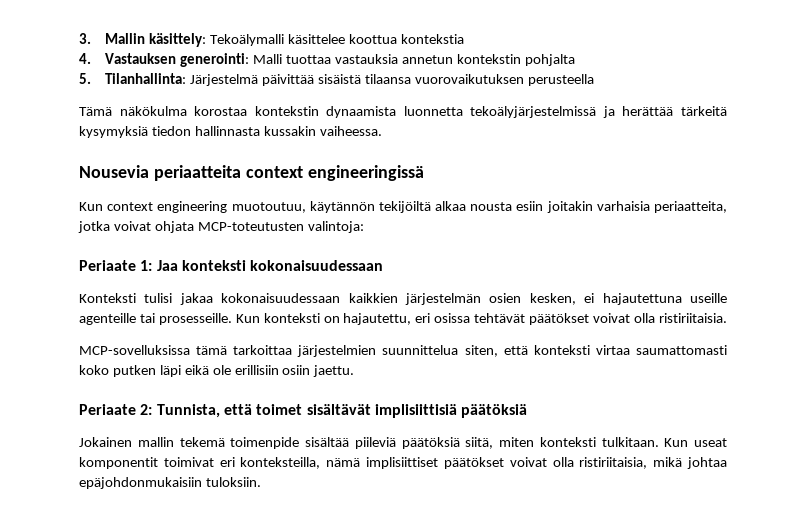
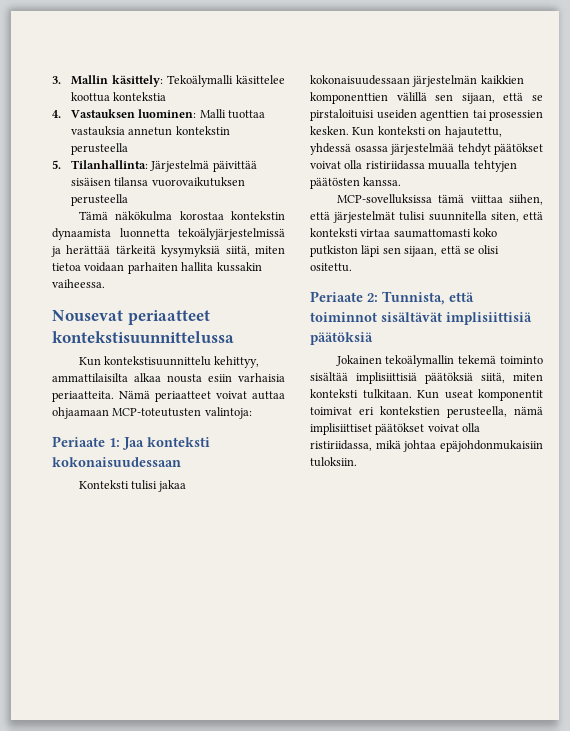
- 4. Vastauksen generointi: Malli tuottaa vastauksia annetun kontekstin pohjalta
+ 4. Vastauksen luominen: Malli tuottaa vastauksia annetun kontekstin perusteella
- 5. Tilanhallinta: Järjestelmä päivittää sisäistä tilaansa vuorovaikutuksen perusteella
+ 5. Tilanhallinta: Järjestelmä päivittää sisäisen tilansa vuorovaikutuksen perusteella
- Tämä näkökulma korostaa kontekstin dynaamista luonnetta tekoälyjärjestelmissä ja herättää tärkeitä kysymyksiä tiedon hallinnasta kussakin vaiheessa.
- Nousevia periaatteita context engineeringissä
- Kun context engineering muotoutuu, käytännön tekijöiltä alkaa nousta esiin joitakin varhaisia periaatteita, jotka voivat ohjata MCP-toteutusten valintoja:
+ Tämä näkökulma korostaa kontekstin dynaamista luonnetta tekoälyjärjestelmissä ja herättää tärkeitä kysymyksiä siitä, miten tietoa voidaan parhaiten hallita kussakin vaiheessa.
+ Nousevat periaatteet kontekstisuunnittelussa
+ Kun kontekstisuunnittelu kehittyy, ammattilaisilta alkaa nousta esiin varhaisia periaatteita. Nämä periaatteet voivat auttaa ohjaamaan MCP-toteutusten valintoja:
- Konteksti tulisi jakaa kokonaisuudessaan kaikkien järjestelmän osien kesken, ei hajautettuna useille agenteille tai prosesseille. Kun konteksti on hajautettu, eri osissa tehtävät päätökset voivat olla ristiriitaisia.
- MCP-sovelluksissa tämä tarkoittaa järjestelmien suunnittelua siten, että konteksti virtaa saumattomasti koko putken läpi eikä ole erillisiin osiin jaettu.
+ Konteksti tulisi jakaa kokonaisuudessaan järjestelmän kaikkien komponenttien välillä sen sijaan, että se pirstaloituisi useiden agenttien tai prosessien kesken. Kun konteksti on hajautettu, yhdessä osassa järjestelmää tehdyt päätökset voivat olla ristiriidassa muualla tehtyjen päätösten kanssa.
+ MCP-sovelluksissa tämä viittaa siihen, että järjestelmät tulisi suunnitella siten, että konteksti virtaa saumattomasti koko putkiston läpi sen sijaan, että se olisi ositettu.
- Periaate 2: Tunnista, että toimet sisältävät implisiittisiä päätöksiä
+ Periaate 2: Tunnista, että toiminnot sisältävät implisiittisiä päätöksiä
- Jokainen mallin tekemä toimenpide sisältää piileviä päätöksiä siitä, miten konteksti tulkitaan.
+ Jokainen tekoälymallin tekemä toiminto sisältää implisiittisiä päätöksiä siitä, miten konteksti tulkitaan.
- Kun useat komponentit toimivat eri konteksteilla, nämä implisiittiset päätökset voivat olla ristiriitaisia, mikä johtaa epäjohdonmukaisiin tuloksiin.
+ Kun useat komponentit toimivat eri kontekstien perusteella, nämä implisiittiset päätökset voivat olla ristiriidassa, mikä johtaa epäjohdonmukaisiin tuloksiin.

